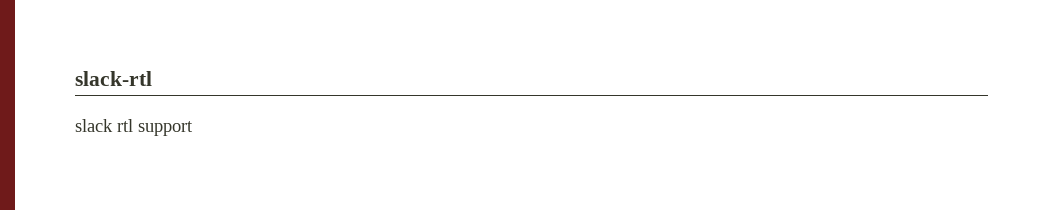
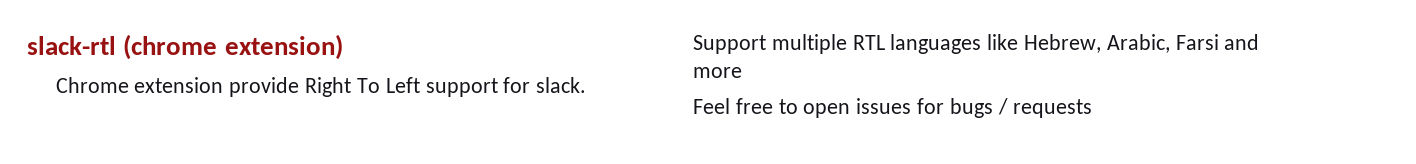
- slack-rtl
- slack rtl support
+ slack-rtl (chrome extension)
+ Chrome extension provide Right To Left support for slack. Support multiple RTL languages like Hebrew, Arabic, Farsi and more
+ Feel free to open issues for bugs / requests

